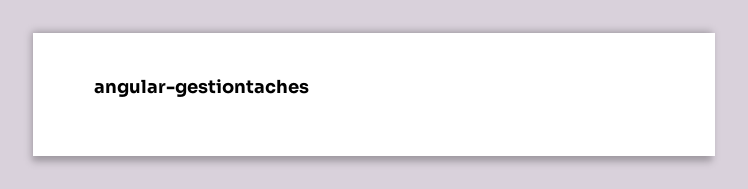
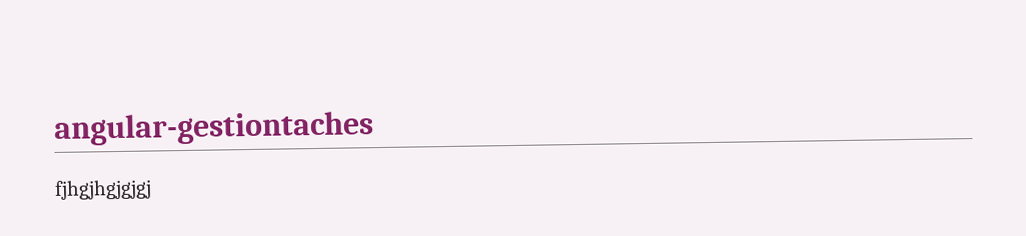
+ fjhgjhgjgjgj

